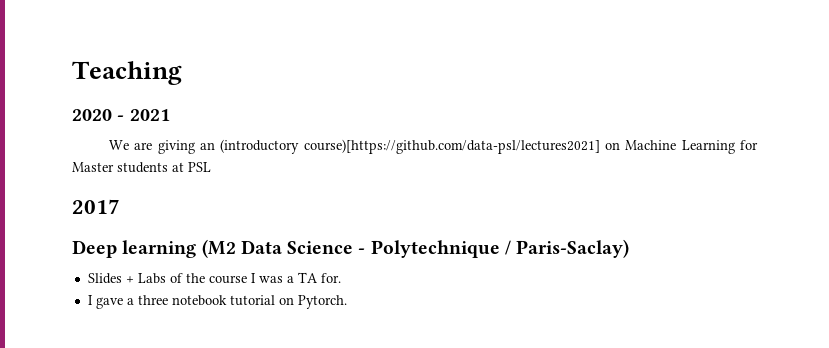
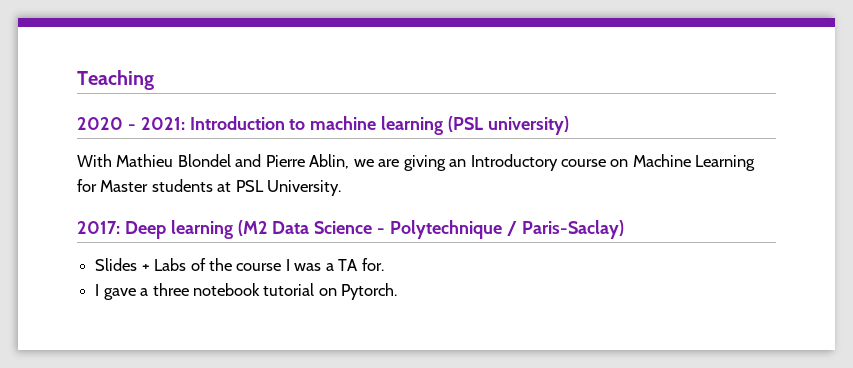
- 2020 - 2021
- We are giving an (introductory course)[https://github.com/data-psl/lectures2021] on Machine Learning for Master students at PSL
- 2017
- Deep learning (M2 Data Science - Polytechnique / Paris-Saclay)
+ 2020 - 2021: Introduction to machine learning (PSL university)
+ With Mathieu Blondel and Pierre Ablin, we are giving an Introductory course on Machine Learning for Master students at PSL University.
+ 2017: Deep learning (M2 Data Science - Polytechnique / Paris-Saclay)

